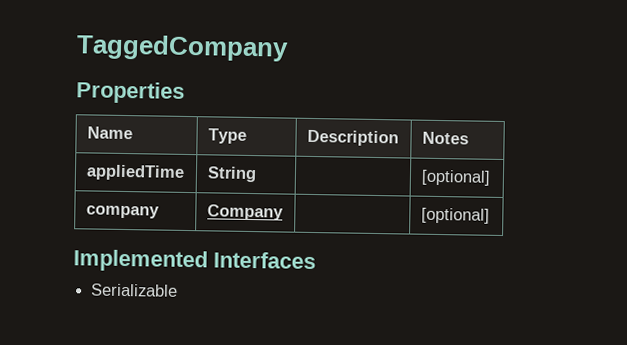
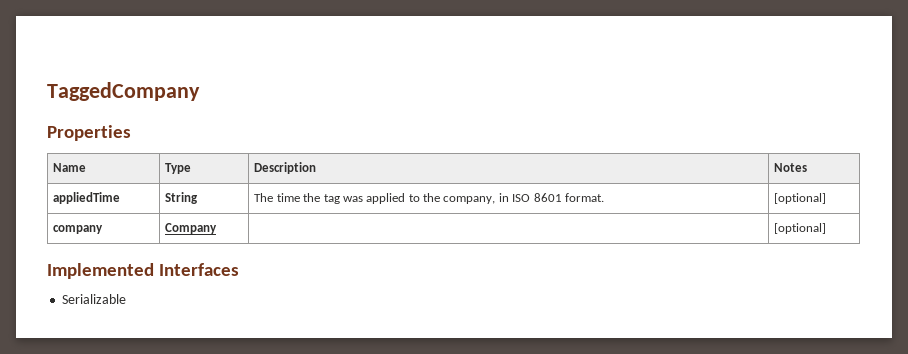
- appliedTime | String | | [optional]
+ appliedTime | String | The time the tag was applied to the company, in ISO 8601 format. | [optional]

